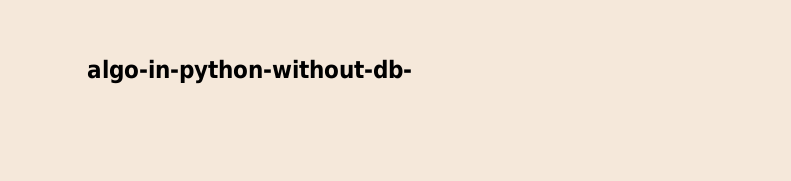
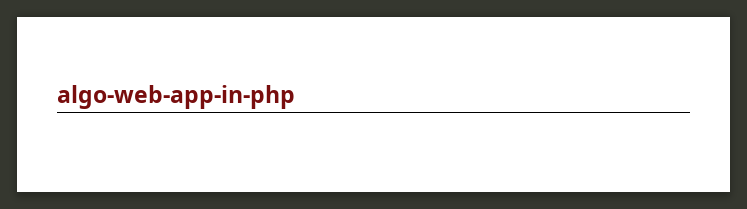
- algo-in-python-without-db-
+ algo-web-app-in-php

